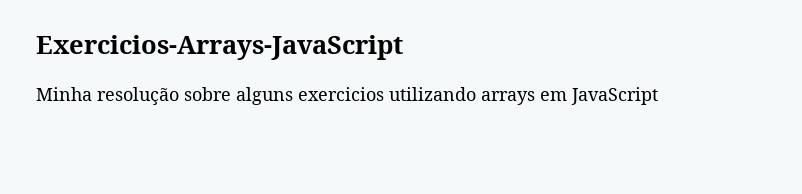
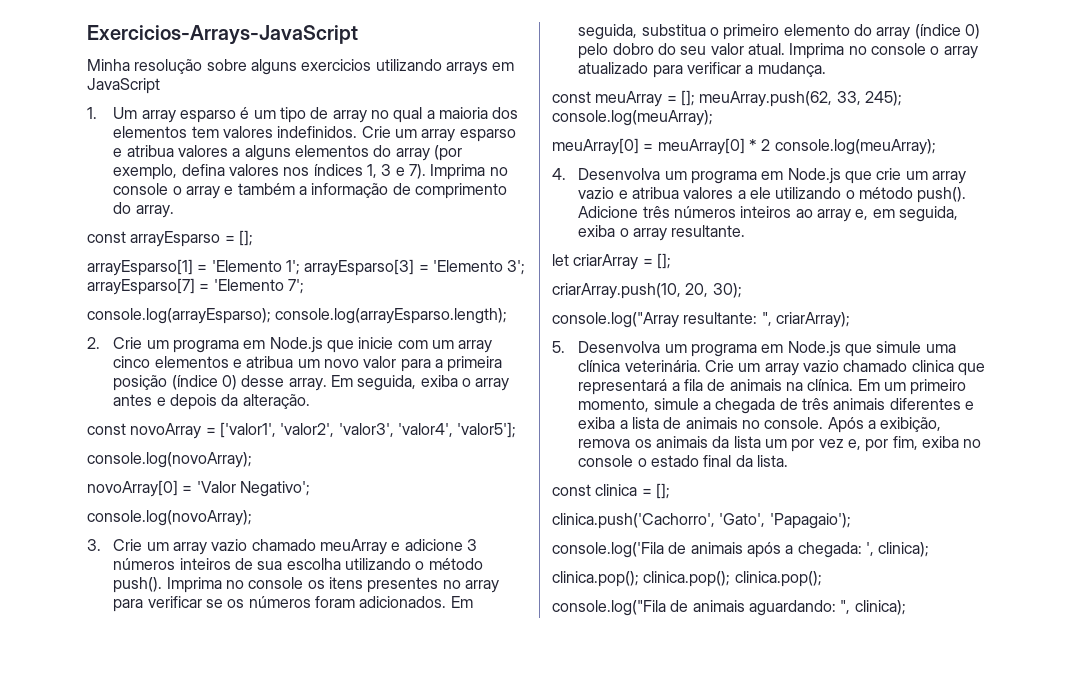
+ 1. Um array esparso é um tipo de array no qual a maioria dos elementos tem valores indefinidos. Crie um array esparso e atribua valores a alguns elementos do array (por exemplo, defina valores nos índices 1, 3 e 7). Imprima no console o array e também a informação de comprimento do array.
+ const arrayEsparso = [];
+ arrayEsparso[1] = 'Elemento 1'; arrayEsparso[3] = 'Elemento 3'; arrayEsparso[7] = 'Elemento 7';
+ console.log(arrayEsparso); console.log(arrayEsparso.length);
+ 2. Crie um programa em Node.js que inicie com um array cinco elementos e atribua um novo valor para a primeira posição (índice 0) desse array. Em seguida, exiba o array antes e depois da alteração.
+ const novoArray = ['valor1', 'valor2', 'valor3', 'valor4', 'valor5'];
+ console.log(novoArray);
+ novoArray[0] = 'Valor Negativo';
+ console.log(novoArray);
+ 3. Crie um array vazio chamado meuArray e adicione 3 números inteiros de sua escolha utilizando o método push(). Imprima no console os itens presentes no array para verificar se os números foram adicionados. Em seguida, substitua o primeiro elemento do array (índice 0) pelo dobro do seu valor atual. Imprima no console o array atualizado para verificar a mudança.
+ const meuArray = []; meuArray.push(62, 33, 245); console.log(meuArray);
+ meuArray[0] = meuArray[0] * 2 console.log(meuArray);
+ 4. Desenvolva um programa em Node.js que crie um array vazio e atribua valores a ele utilizando o método push(). Adicione três números inteiros ao array e, em seguida, exiba o array resultante.
+ let criarArray = [];
+ criarArray.push(10, 20, 30);
+ console.log("Array resultante: ", criarArray);
+ 5. Desenvolva um programa em Node.js que simule uma clínica veterinária. Crie um array vazio chamado clinica que representará a fila de animais na clínica. Em um primeiro momento, simule a chegada de três animais diferentes e exiba a lista de animais no console. Após a exibição, remova os animais da lista um por vez e, por fim, exiba no console o estado final da lista.
+ const clinica = [];
+ clinica.push('Cachorro', 'Gato', 'Papagaio');
+ console.log('Fila de animais após a chegada: ', clinica);
+ clinica.pop(); clinica.pop(); clinica.pop();
+ console.log("Fila de animais aguardando: ", clinica);

